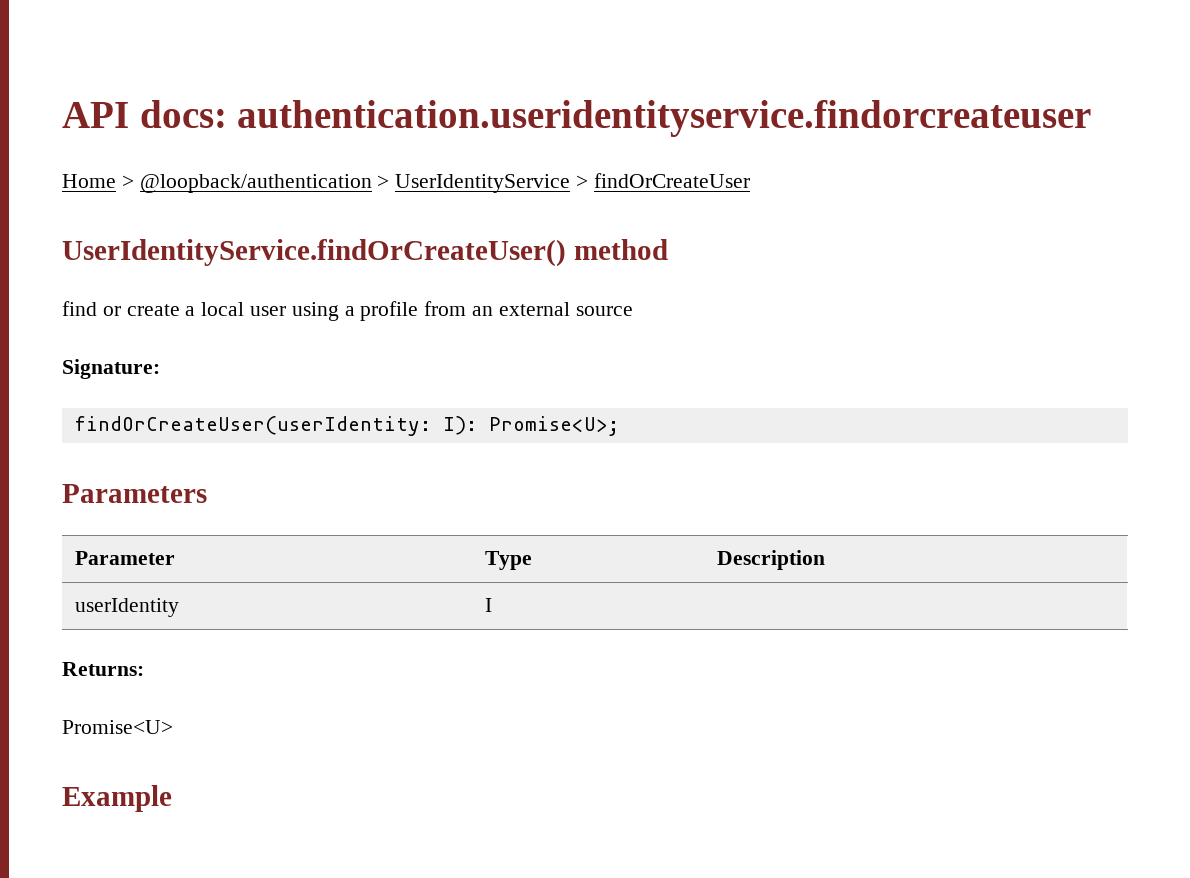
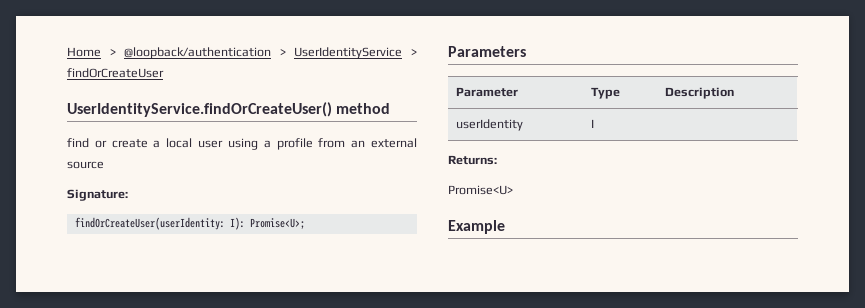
- API docs: authentication.useridentityservice.findorcreateuser

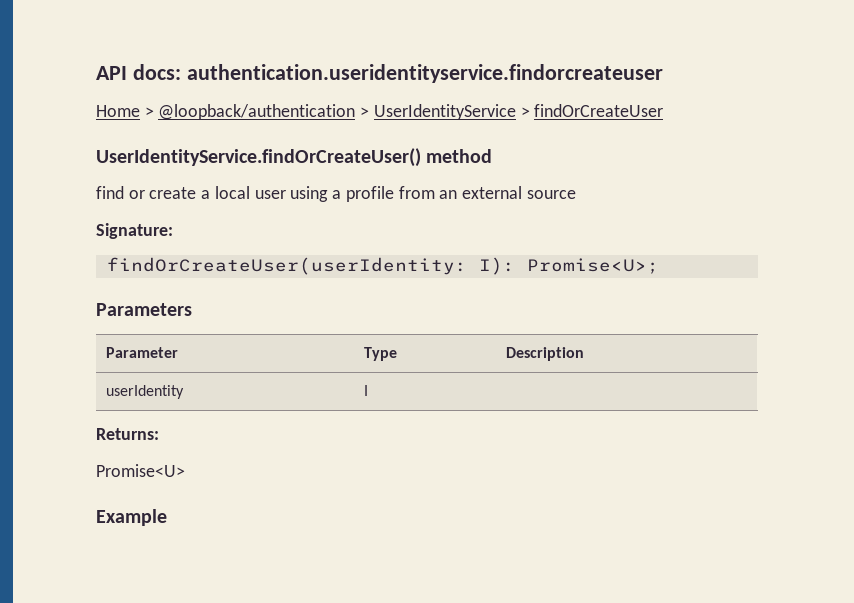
+ API docs: authentication.useridentityservice.findorcreateuser

